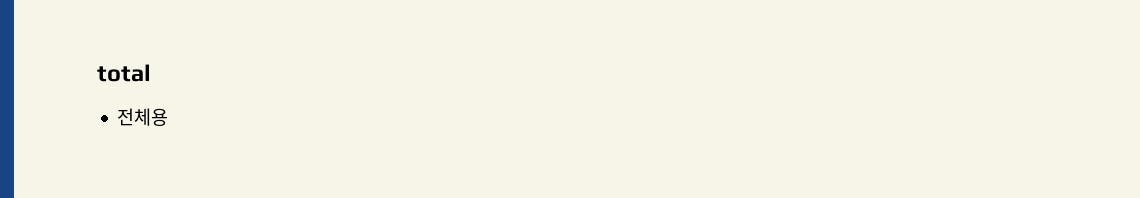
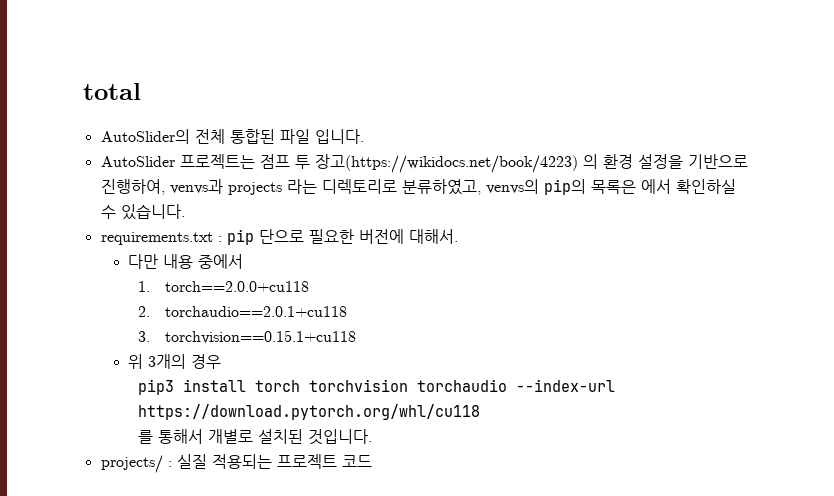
- 전체용
+ AutoSlider의 전체 통합된 파일 입니다.
+ AutoSlider 프로젝트는 점프 투 장고(https://wikidocs.net/book/4223) 의 환경 설정을 기반으로 진행하여, venvs과 projects 라는 디렉토리로 분류하였고, venvs의 pip의 목록은 에서 확인하실 수 있습니다.
+ requirements.txt : pip 단으로 필요한 버전에 대해서.
+ 다만 내용 중에서
+ 1. torch==2.0.0+cu118
+ 2. torchaudio==2.0.1+cu118
+ 3. torchvision==0.15.1+cu118
+ 위 3개의 경우
+ pip3 install torch torchvision torchaudio --index-url https://download.pytorch.org/whl/cu118
+ 를 통해서 개별로 설치된 것입니다.
+ projects/ : 실질 적용되는 프로젝트 코드

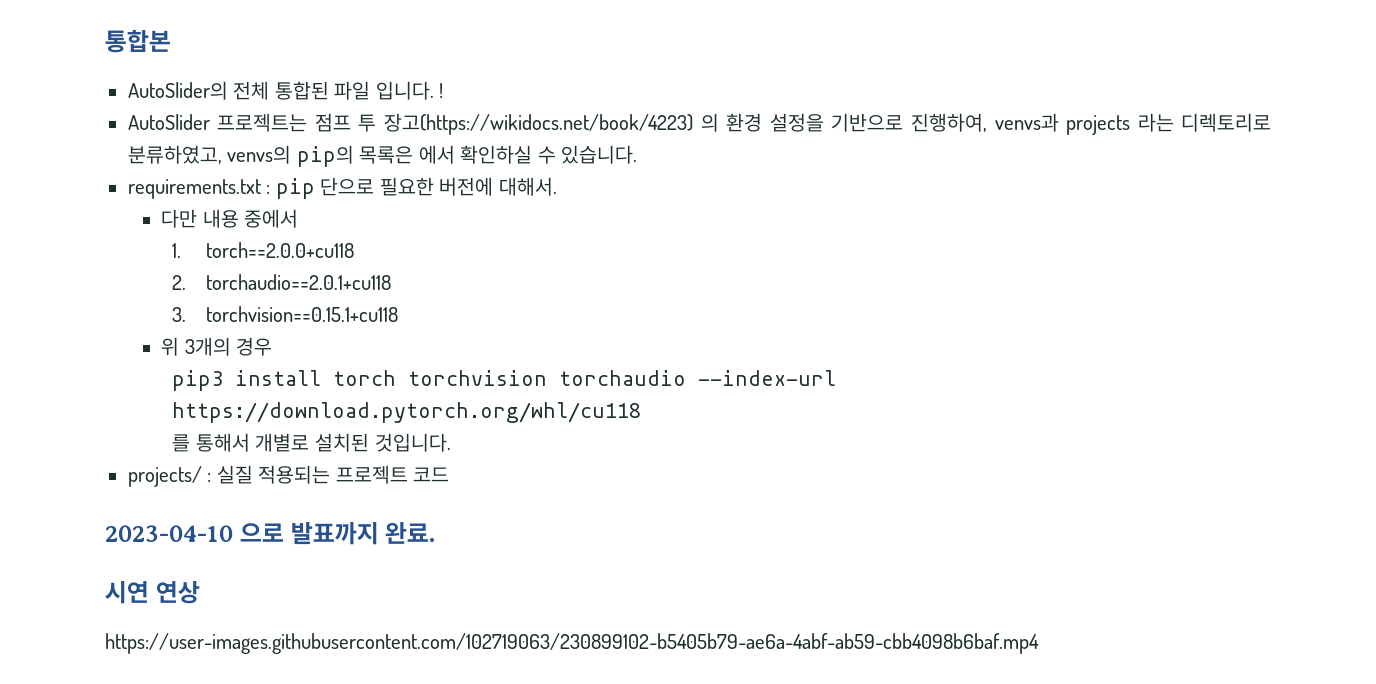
- total
+ 통합본
+ !
+ 2023-04-10 으로 발표까지 완료.
+ 시연 연상
+ https://user-images.githubusercontent.com/102719063/230899102-b5405b79-ae6a-4abf-ab59-cbb4098b6baf.mp4

